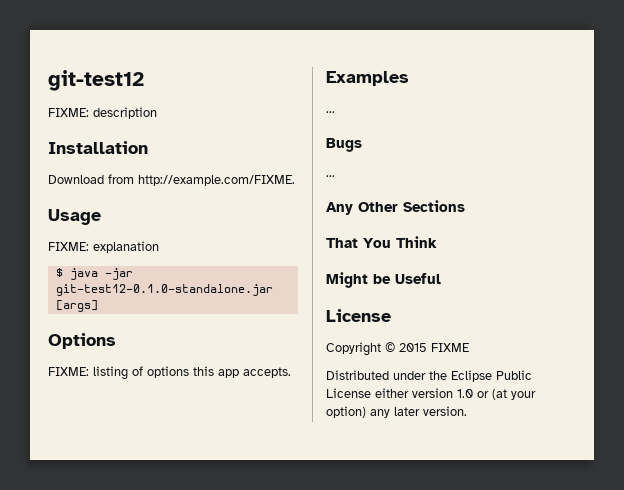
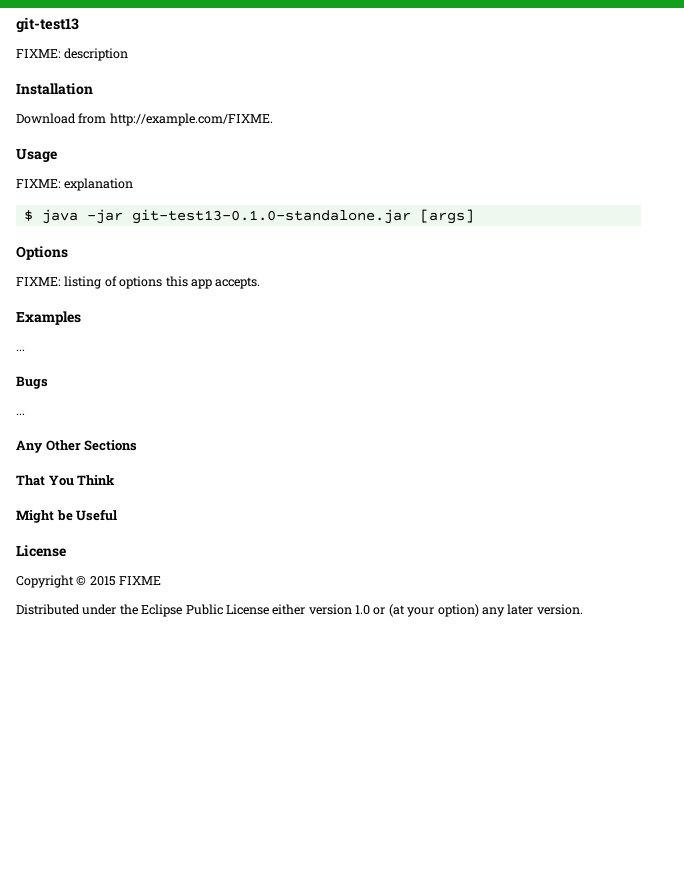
- git-test12
+ git-test13
- $ java -jar git-test12-0.1.0-standalone.jar [args]
+ $ java -jar git-test13-0.1.0-standalone.jar [args]

